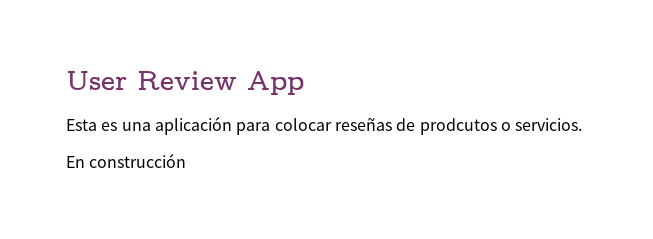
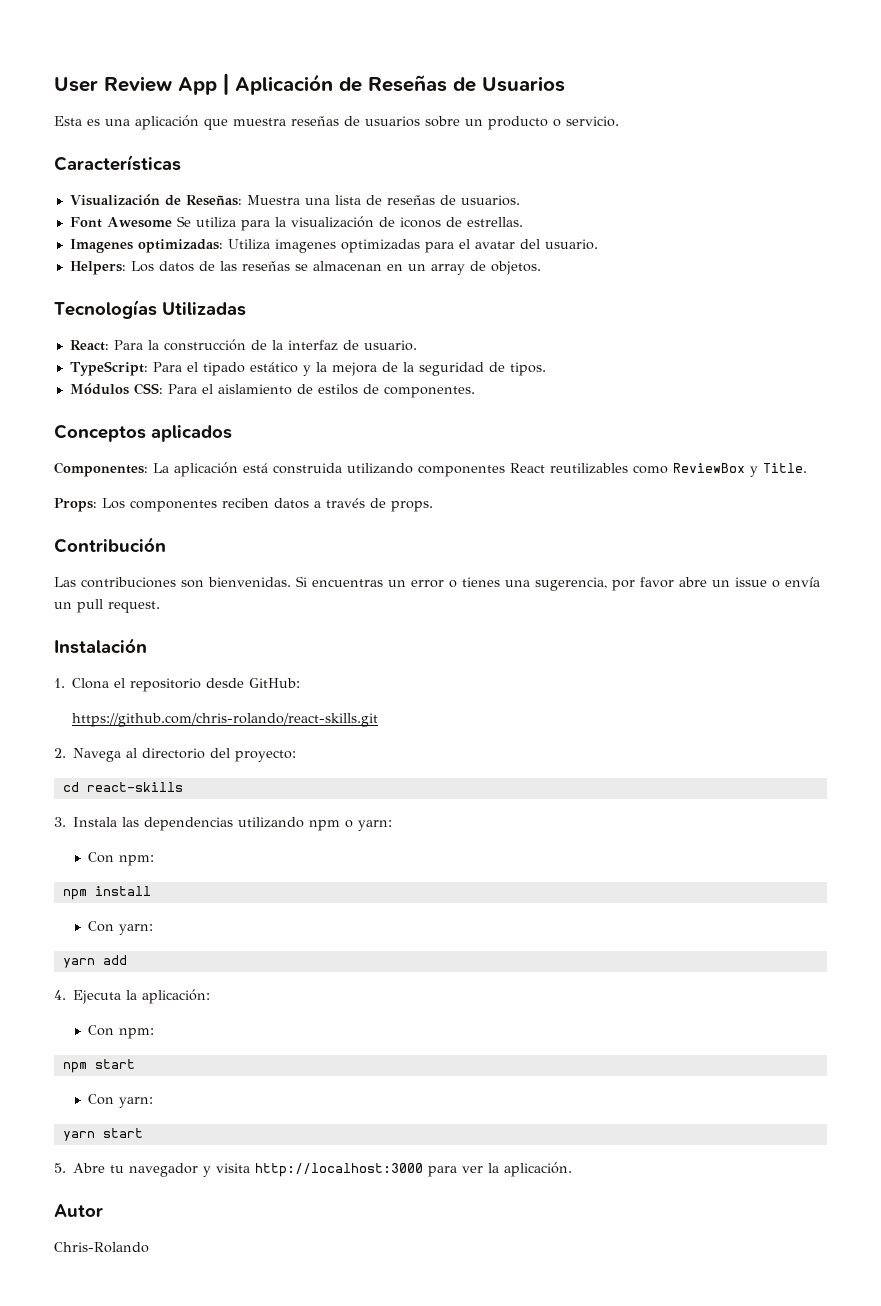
- User Review App
- Esta es una aplicación para colocar reseñas de prodcutos o servicios.
- En construcción
+ User Review App | Aplicación de Reseñas de Usuarios
+ Esta es una aplicación que muestra reseñas de usuarios sobre un producto o servicio.
+ Características
+ Visualización de Reseñas: Muestra una lista de reseñas de usuarios.
+ Font Awesome Se utiliza para la visualización de iconos de estrellas.
+ Imagenes optimizadas: Utiliza imagenes optimizadas para el avatar del usuario.
+ Helpers: Los datos de las reseñas se almacenan en un array de objetos.
+ Tecnologías Utilizadas
+ React: Para la construcción de la interfaz de usuario.
+ TypeScript: Para el tipado estático y la mejora de la seguridad de tipos.
+ Módulos CSS: Para el aislamiento de estilos de componentes.
+ Conceptos aplicados
+ Componentes: La aplicación está construida utilizando componentes React reutilizables como ReviewBox y Title.
+ Props: Los componentes reciben datos a través de props.
+ Contribución
+ Las contribuciones son bienvenidas. Si encuentras un error o tienes una sugerencia, por favor abre un issue o envía un pull request.
+ Instalación
+ 1. Clona el repositorio desde GitHub:
+ https://github.com/chris-rolando/react-skills.git
+ 2. Navega al directorio del proyecto:
+ cd react-skills
+ 3. Instala las dependencias utilizando npm o yarn:
+ Con npm:
+ npm install
+ Con yarn:
+ yarn add
+ 4. Ejecuta la aplicación:
+ Con npm:
+ npm start
+ Con yarn:
+ yarn start
+ 5. Abre tu navegador y visita http://localhost:3000 para ver la aplicación.
+ Autor
+ Chris-Rolando

